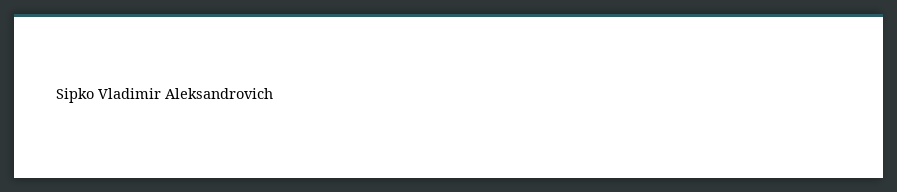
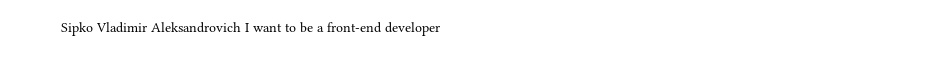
- Sipko Vladimir Aleksandrovich
+ Sipko Vladimir Aleksandrovich I want to be a front-end developer

